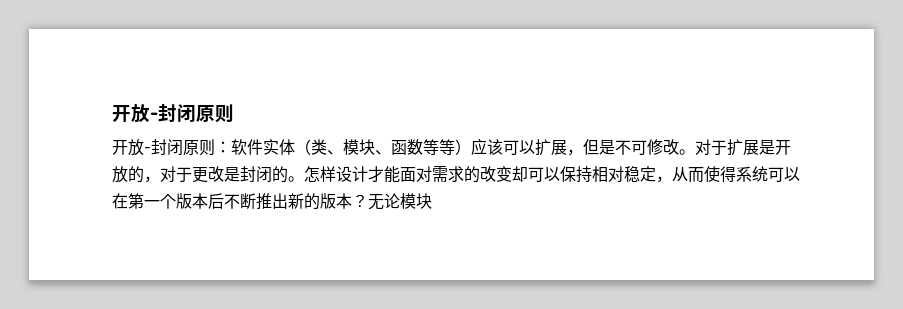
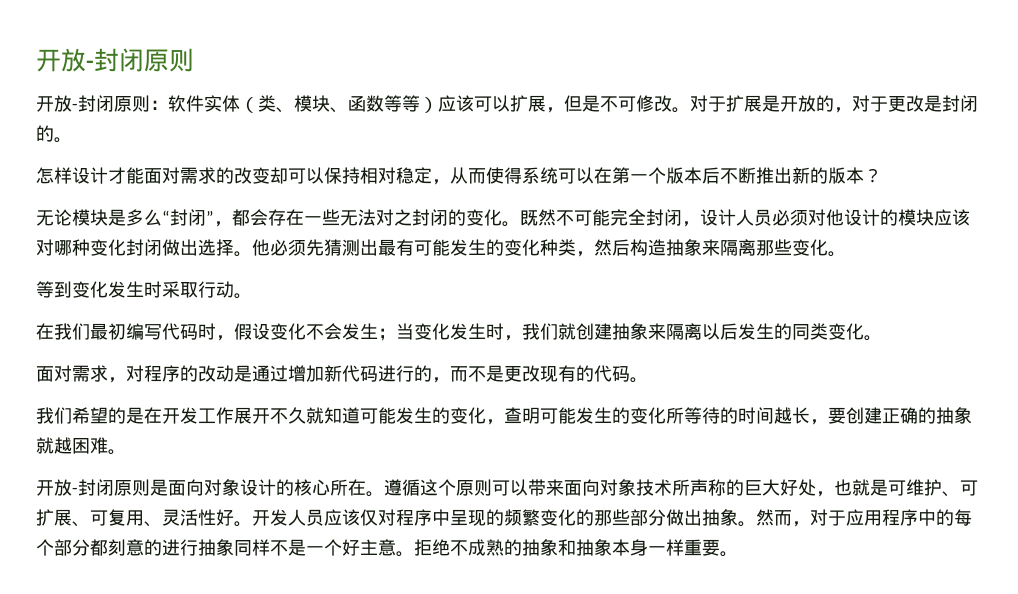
- 对于扩展是开放的，对于更改是封闭的。怎样设计才能面对需求的改变却可以保持相对稳定，从而使得系统可以在第一个版本后不断推出新的版本？无论模块
+ 对于扩展是开放的，对于更改是封闭的。
+ 怎样设计才能面对需求的改变却可以保持相对稳定，从而使得系统可以在第一个版本后不断推出新的版本？
+ 无论模块是多么“封闭”，都会存在一些无法对之封闭的变化。既然不可能完全封闭，设计人员必须对他设计的模块应该对哪种变化封闭做出选择。他必须先猜测出最有可能发生的变化种类，然后构造抽象来隔离那些变化。
+ 等到变化发生时采取行动。
+ 在我们最初编写代码时，假设变化不会发生；当变化发生时，我们就创建抽象来隔离以后发生的同类变化。
+ 面对需求，对程序的改动是通过增加新代码进行的，而不是更改现有的代码。
+ 我们希望的是在开发工作展开不久就知道可能发生的变化，查明可能发生的变化所等待的时间越长，要创建正确的抽象就越困难。
+ 开放-封闭原则是面向对象设计的核心所在。遵循这个原则可以带来面向对象技术所声称的巨大好处，也就是可维护、可扩展、可复用、灵活性好。开发人员应该仅对程序中呈现的频繁变化的那些部分做出抽象。然而，对于应用程序中的每个部分都刻意的进行抽象同样不是一个好主意。拒绝不成熟的抽象和抽象本身一样重要。

